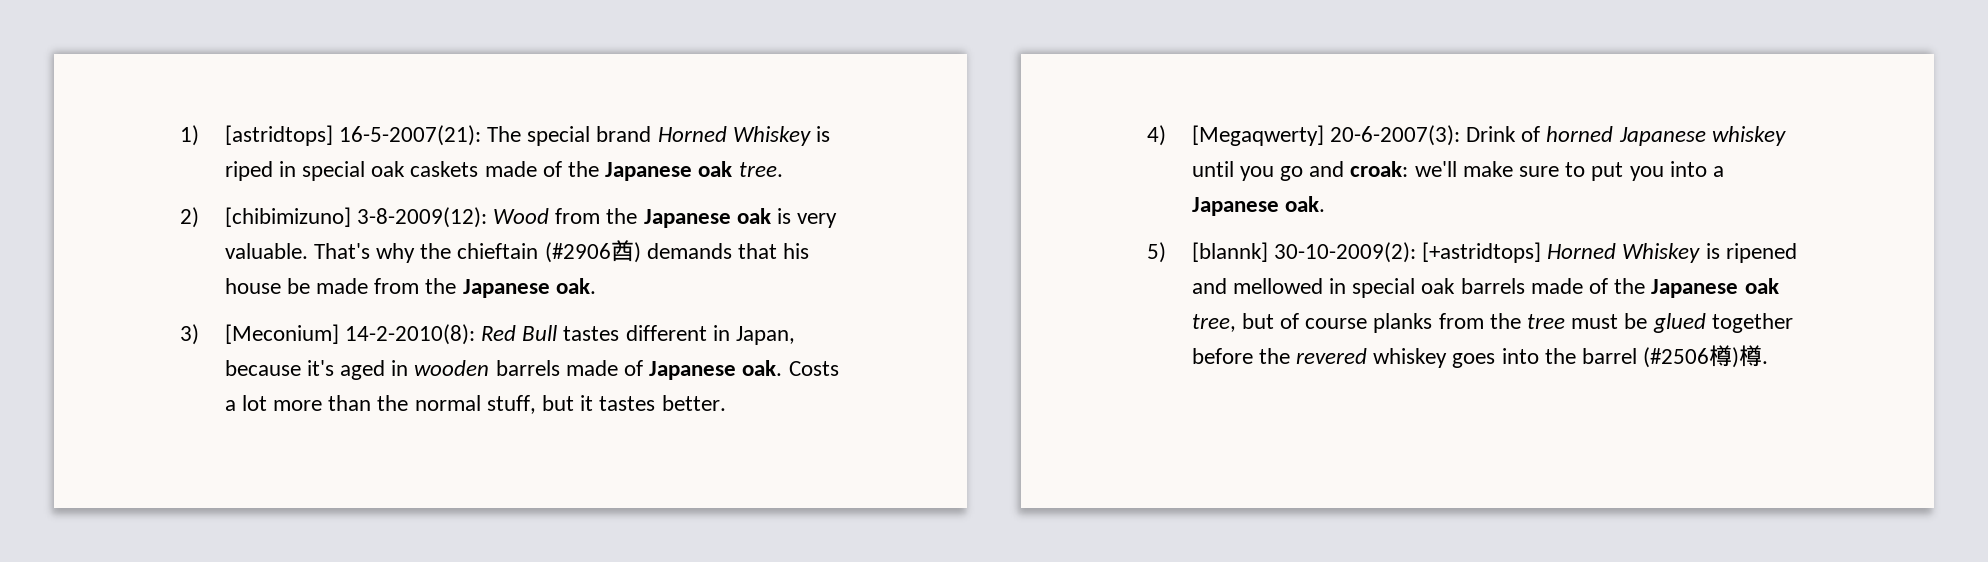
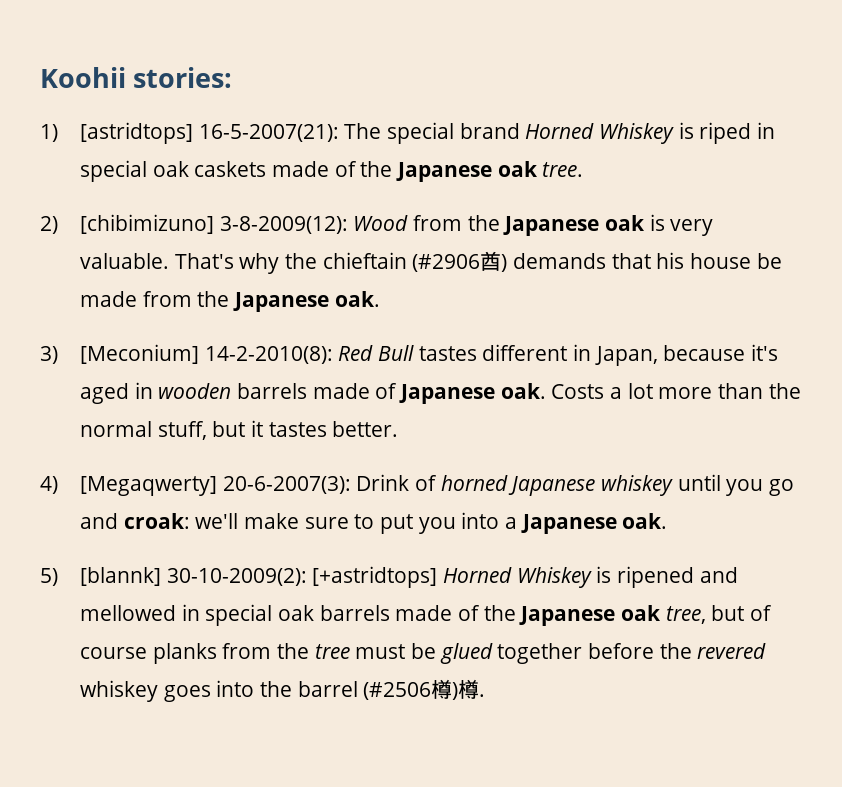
+ Koohii stories:

